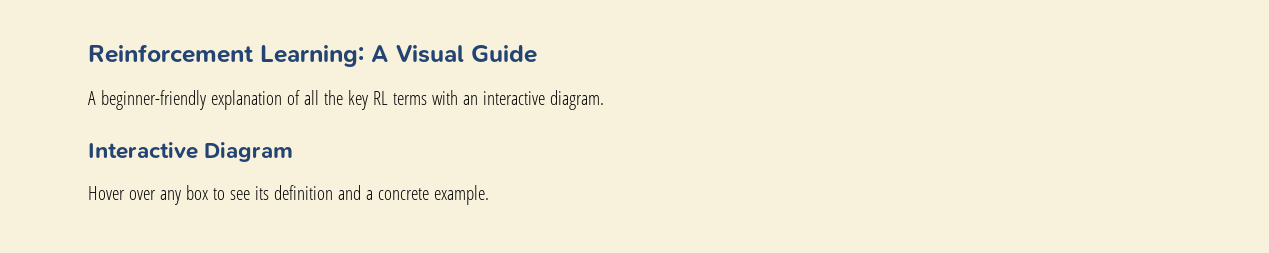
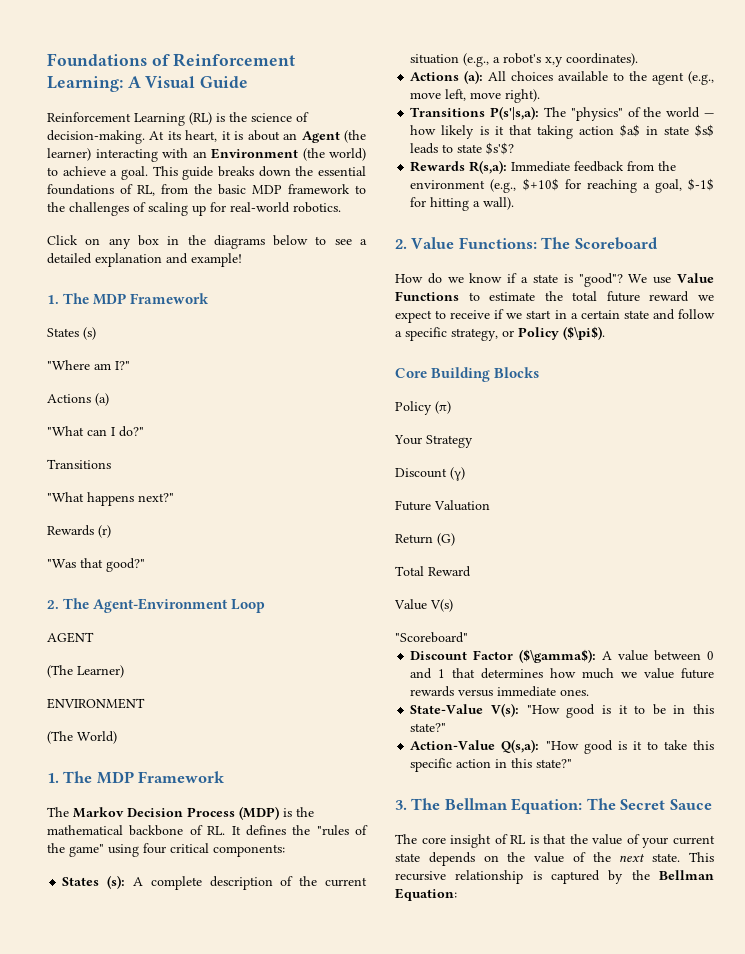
- Reinforcement Learning: A Visual Guide
+ Foundations of Reinforcement Learning: A Visual Guide
- A beginner-friendly explanation of all the key RL terms with an interactive diagram.
- Interactive Diagram
- Hover over any box to see its definition and a concrete example.
+ Reinforcement Learning (RL) is the science of decision-making. At its heart, it is about an Agent (the learner) interacting with an Environment (the world) to achieve a goal. This guide breaks down the essential foundations of RL, from the basic MDP framework to the challenges of scaling up for real-world robotics.
+ Click on any box in the diagrams below to see a detailed explanation and example!
+ 1. The MDP Framework
+ States (s)
+ "Where am I?"
+ Actions (a)
+ "What can I do?"
+ Transitions
+ "What happens next?"
+ Rewards (r)
+ "Was that good?"
+ 2. The Agent-Environment Loop
+ AGENT
+ (The Learner)
+ ENVIRONMENT
+ (The World)
+ 1. The MDP Framework
+ The Markov Decision Process (MDP) is the mathematical backbone of RL. It defines the "rules of the game" using four critical components:
+ States (s): A complete description of the current situation (e.g., a robot's x,y coordinates).
+ Actions (a): All choices available to the agent (e.g., move left, move right).
+ Transitions P(s'|s,a): The "physics" of the world — how likely is it that taking action $a$ in state $s$ leads to state $s'$?
+ Rewards R(s,a): Immediate feedback from the environment (e.g., $+10$ for reaching a goal, $-1$ for hitting a wall).
+ 2. Value Functions: The Scoreboard
+ How do we know if a state is "good"? We use Value Functions to estimate the total future reward we expect to receive if we start in a certain state and follow a specific strategy, or Policy ($\pi$).
+ Core Building Blocks
+ Policy (π)
+ Your Strategy
+ Discount (γ)
+ Future Valuation
+ Return (G)
+ Total Reward
+ Value V(s)
+ "Scoreboard"
+ Discount Factor ($\gamma$): A value between 0 and 1 that determines how much we value future rewards versus immediate ones.
+ State-Value V(s): "How good is it to be in this state?"
+ Action-Value Q(s,a): "How good is it to take this specific action in this state?"
+ 3. The Bellman Equation: The Secret Sauce
+ The core insight of RL is that the value of your current state depends on the value of the next state. This recursive relationship is captured by the Bellman Equation:

